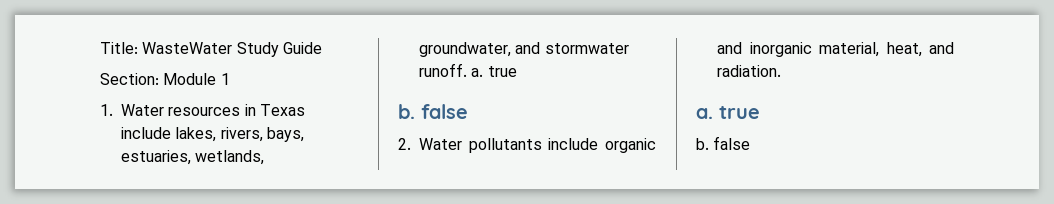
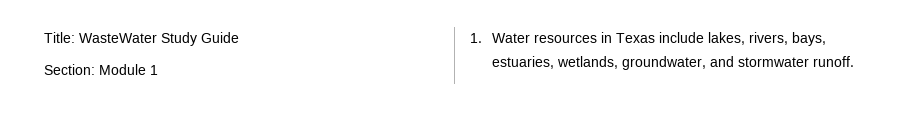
- 1. Water resources in Texas include lakes, rivers, bays, estuaries, wetlands, groundwater, and stormwater runoff. a. true
- b. false
- 2. Water pollutants include organic and inorganic material, heat, and radiation.
- a. true
- b. false
+ 1. Water resources in Texas include lakes, rivers, bays, estuaries, wetlands, groundwater, and stormwater runoff.

